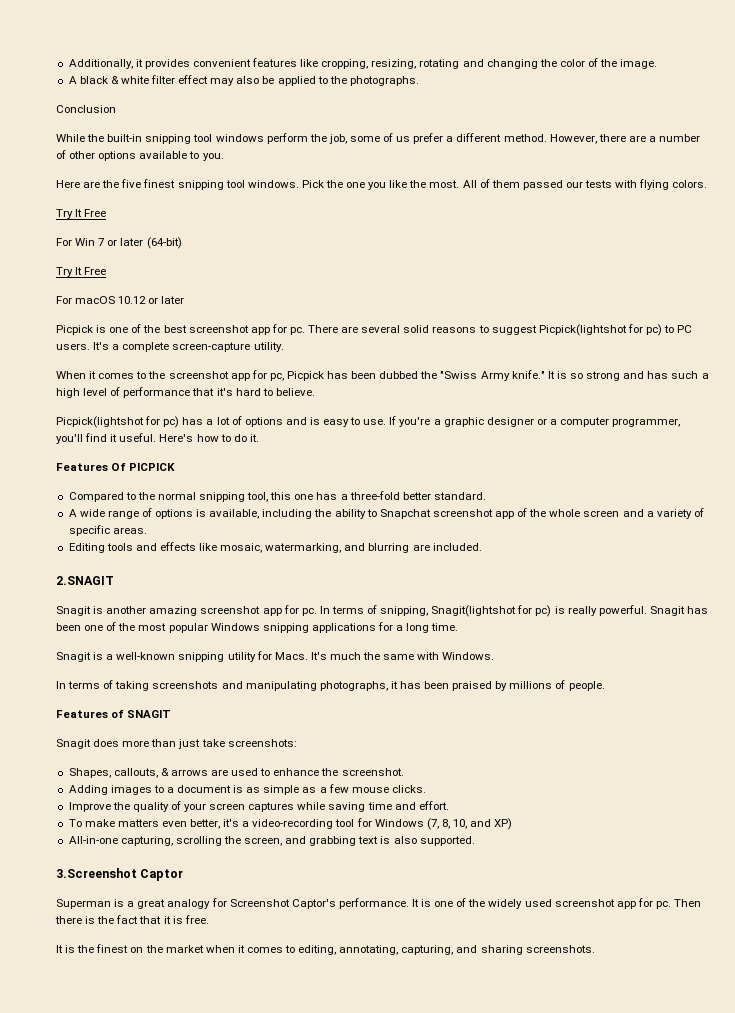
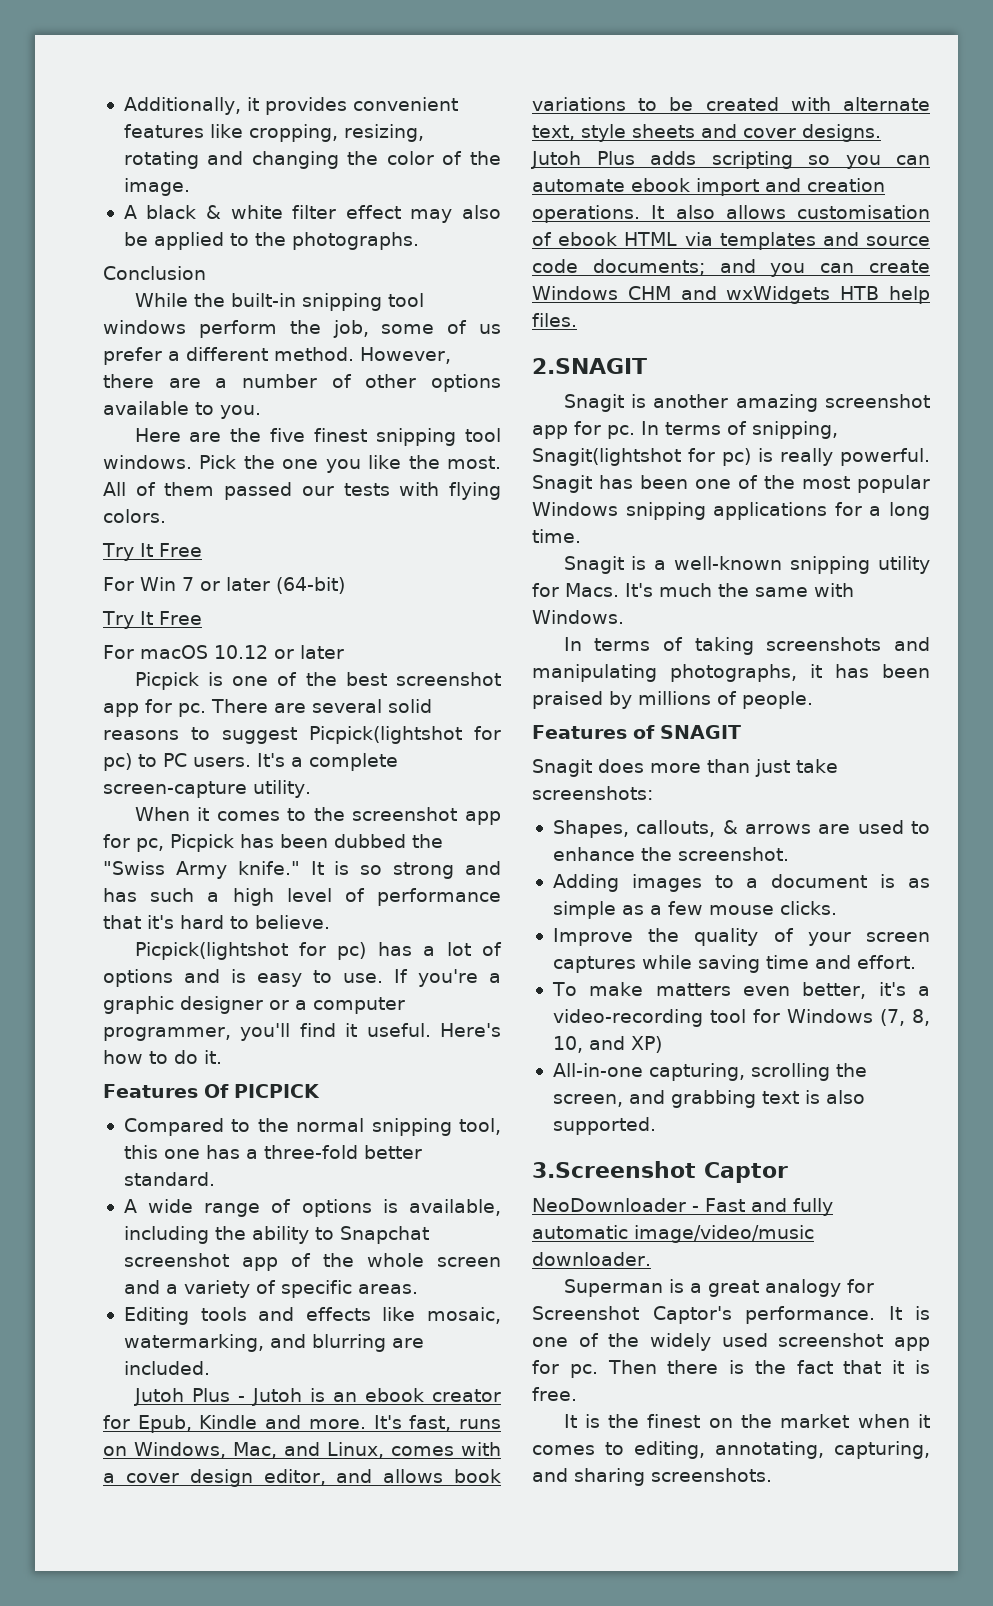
+ Jutoh Plus - Jutoh is an ebook creator for Epub, Kindle and more. It's fast, runs on Windows, Mac, and Linux, comes with a cover design editor, and allows book variations to be created with alternate text, style sheets and cover designs. Jutoh Plus adds scripting so you can automate ebook import and creation operations. It also allows customisation of ebook HTML via templates and source code documents; and you can create Windows CHM and wxWidgets HTB help files.
+ NeoDownloader - Fast and fully automatic image/video/music downloader.

